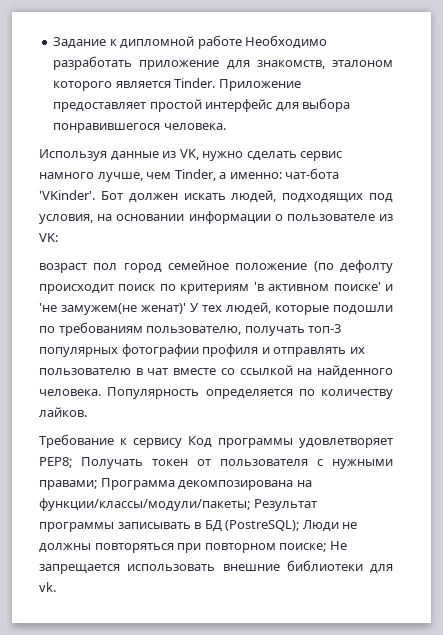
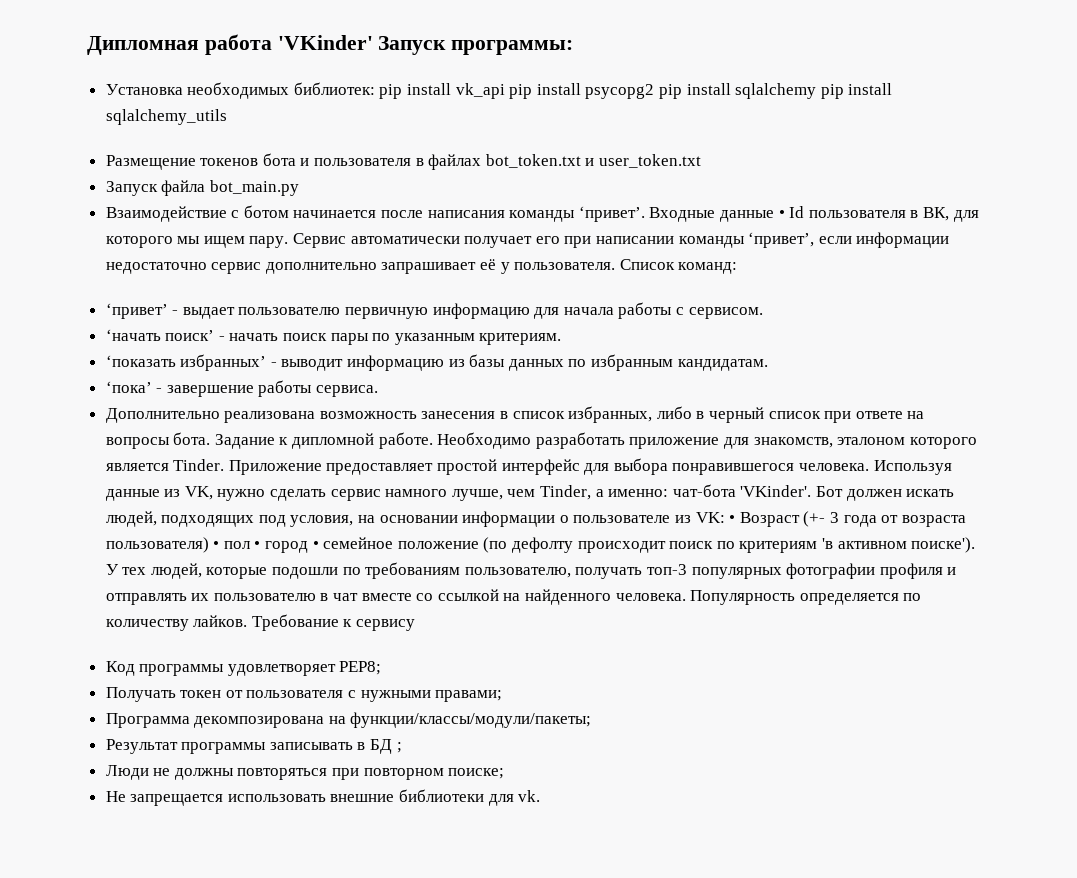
+ Дипломная работа 'VKinder' Запуск программы:
+ Установка необходимых библиотек: pip install vk_api pip install psycopg2 pip install sqlalchemy pip install sqlalchemy_utils
+ Размещение токенов бота и пользователя в файлах bot_token.txt и user_token.txt
+ Запуск файла bot_main.py
+ Взаимодействие с ботом начинается после написания команды ‘привет’. Входные данные • Id пользователя в ВК, для которого мы ищем пару. Сервис автоматически получает его при написании команды ‘привет’, если информации недостаточно сервис дополнительно запрашивает её у пользователя. Список команд:
+ ‘привет’ - выдает пользователю первичную информацию для начала работы с сервисом.
+ ‘начать поиск’ - начать поиск пары по указанным критериям.
+ ‘показать избранных’ - выводит информацию из базы данных по избранным кандидатам.
+ ‘пока’ - завершение работы сервиса.
+ Дополнительно реализована возможность занесения в список избранных, либо в черный список при ответе на вопросы бота.
- Задание к дипломной работе Необходимо разработать приложение для знакомств, эталоном которого является Tinder.
+ Задание к дипломной работе. Необходимо разработать приложение для знакомств, эталоном которого является Tinder.
- Приложение предоставляет простой интерфейс для выбора понравившегося человека.
- Используя данные из VK, нужно сделать сервис намного лучше, чем Tinder, а именно: чат-бота 'VKinder'.
+ Приложение предоставляет простой интерфейс для выбора понравившегося человека. Используя данные из VK, нужно сделать сервис намного лучше, чем Tinder, а именно: чат-бота 'VKinder'.
- Бот должен искать людей, подходящих под условия, на основании информации о пользователе из VK:
- возраст пол город семейное положение (по дефолту происходит поиск по критериям 'в активном поиске' и 'не замужем(не женат)' У тех людей, которые подошли по требованиям пользователю, получать топ-3 популярных фотографии профиля и отправлять их пользователю в чат вместе со ссылкой на найденного человека.
+ Бот должен искать людей, подходящих под условия, на основании информации о пользователе из VK: • Возраст (+- 3 года от возраста пользователя) • пол • город • семейное положение (по дефолту происходит поиск по критериям 'в активном поиске'). У тех людей, которые подошли по требованиям пользователю, получать топ-3 популярных фотографии профиля и отправлять их пользователю в чат вместе со ссылкой на найденного человека.
- Популярность определяется по количеству лайков.
- Требование к сервису Код программы удовлетворяет PEP8; Получать токен от пользователя с нужными правами; Программа декомпозирована на функции/классы/модули/пакеты; Результат программы записывать в БД (PostreSQL); Люди не должны повторяться при повторном поиске; Не запрещается использовать внешние библиотеки для vk.
+ Популярность определяется по количеству лайков. Требование к сервису
+ Код программы удовлетворяет PEP8;
+ Получать токен от пользователя с нужными правами;
+ Программа декомпозирована на функции/классы/модули/пакеты;
+ Результат программы записывать в БД ;
+ Люди не должны повторяться при повторном поиске;
+ Не запрещается использовать внешние библиотеки для vk.

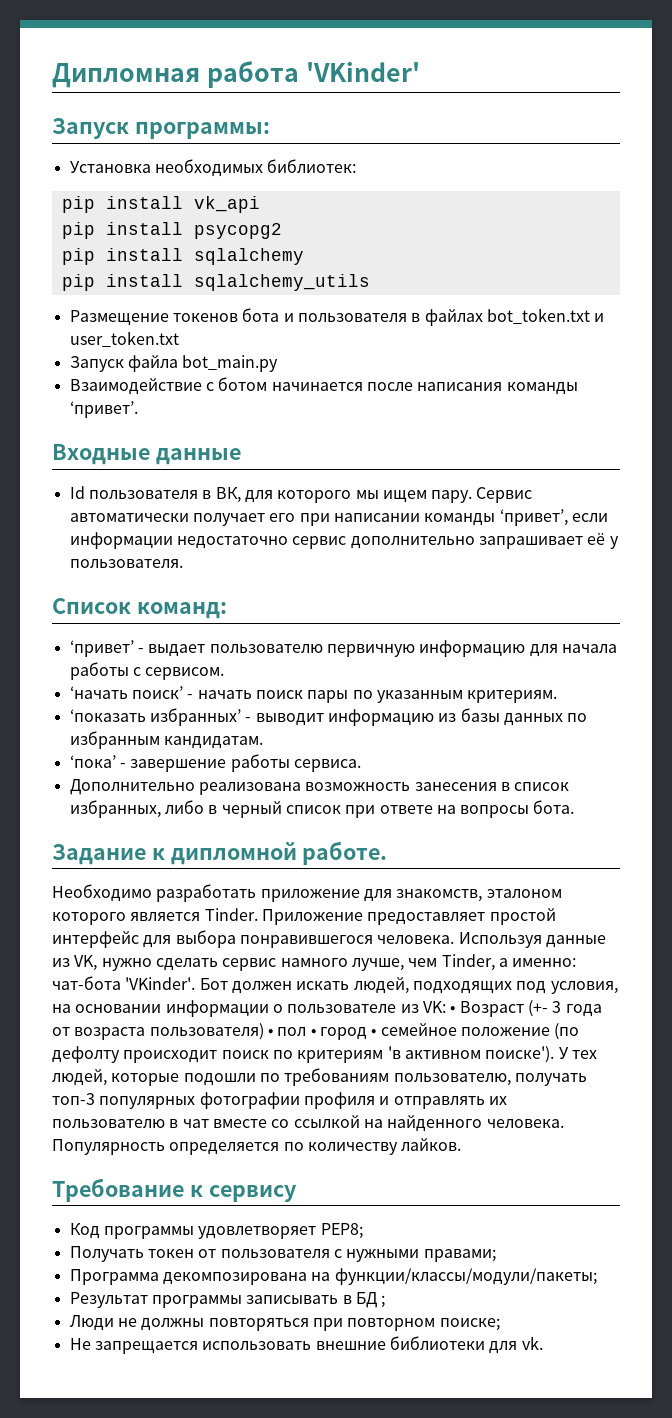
- Дипломная работа 'VKinder' Запуск программы:
+ Дипломная работа 'VKinder'
+ Запуск программы:
- Установка необходимых библиотек: pip install vk_api pip install psycopg2 pip install sqlalchemy pip install sqlalchemy_utils
+ Установка необходимых библиотек:
+ pip install vk_api
+ pip install psycopg2
+ pip install sqlalchemy
+ pip install sqlalchemy_utils
- Взаимодействие с ботом начинается после написания команды ‘привет’. Входные данные • Id пользователя в ВК, для которого мы ищем пару.
+ Взаимодействие с ботом начинается после написания команды ‘привет’.
+ Входные данные
+ Id пользователя в ВК, для которого мы ищем пару.
- Сервис автоматически получает его при написании команды ‘привет’, если информации недостаточно сервис дополнительно запрашивает её у пользователя. Список команд:
+ Сервис автоматически получает его при написании команды ‘привет’, если информации недостаточно сервис дополнительно запрашивает её у пользователя.
+ Список команд:
- Дополнительно реализована возможность занесения в список избранных, либо в черный список при ответе на вопросы бота. Задание к дипломной работе. Необходимо разработать приложение для знакомств, эталоном которого является Tinder.
+ Дополнительно реализована возможность занесения в список избранных, либо в черный список при ответе на вопросы бота.
+ Задание к дипломной работе.
+ Необходимо разработать приложение для знакомств, эталоном которого является Tinder.
- Популярность определяется по количеству лайков. Требование к сервису
+ Популярность определяется по количеству лайков.
+ Требование к сервису

